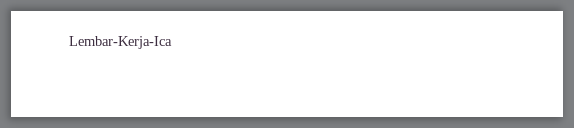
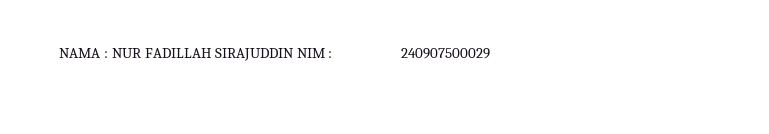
- Lembar-Kerja-Ica
+ NAMA : NUR FADILLAH SIRAJUDDIN NIM : 240907500029

